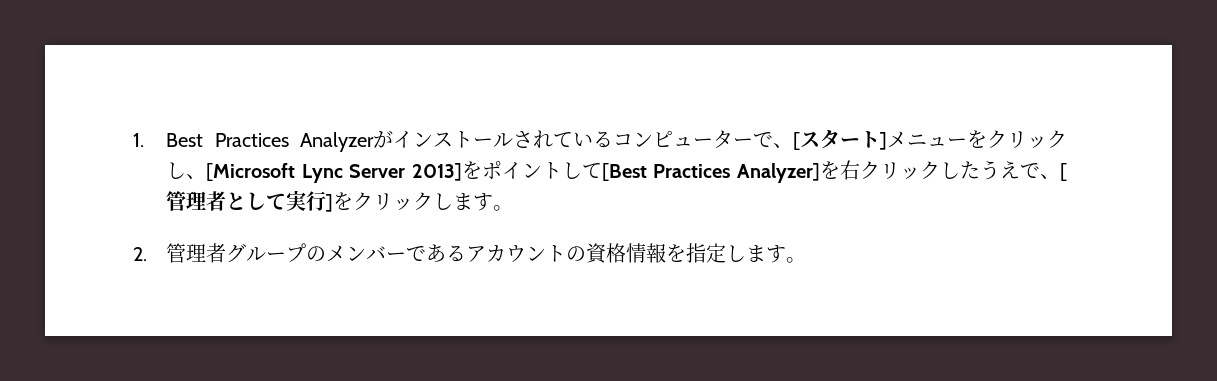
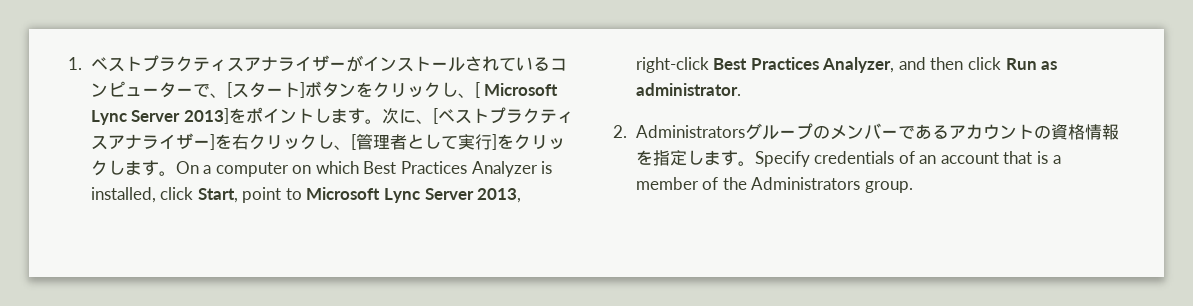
- 1. Best Practices Analyzerがインストールされているコンピューターで、[スタート]メニューをクリックし、[Microsoft Lync Server 2013]をポイントして[Best Practices Analyzer]を右クリックしたうえで、[管理者として実行]をクリックします。
+ 1.ベストプラクティスアナライザーがインストールされているコンピューターで、[スタート]ボタンをクリックし、[ Microsoft Lync Server 2013]をポイントします。次に、[ベストプラクティスアナライザー]を右クリックし、[管理者として実行]をクリックします。On a computer on which Best Practices Analyzer is installed, click Start, point to Microsoft Lync Server 2013, right-click Best Practices Analyzer, and then click Run as administrator.
- 2.管理者グループのメンバーであるアカウントの資格情報を指定します。
+ 2. Administratorsグループのメンバーであるアカウントの資格情報を指定します。
+ Specify credentials of an account that is a member of the Administrators group.

